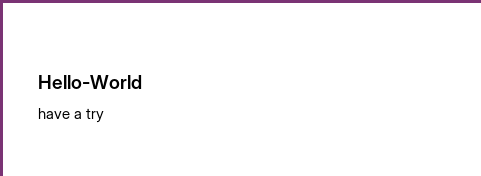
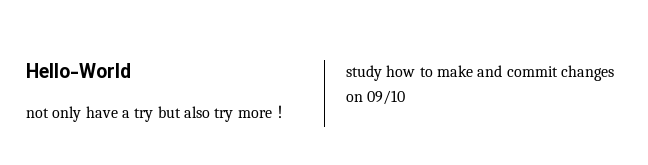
- have a try
+ not only have a try but also try more！study how to make and commit changes on 09/10

